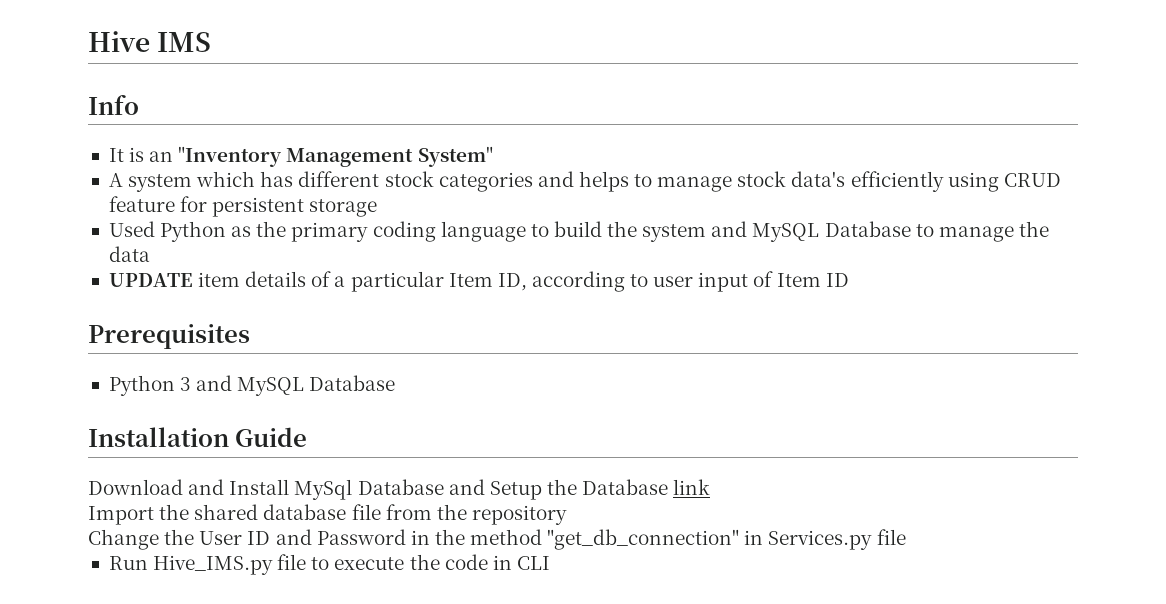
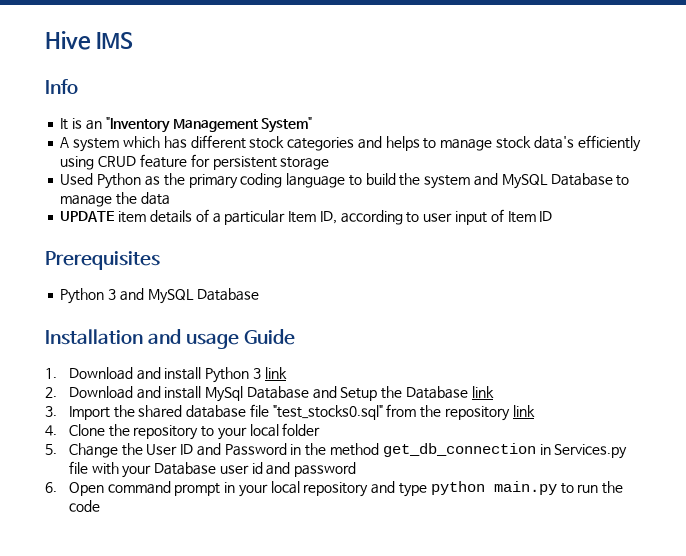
- Installation Guide
+ Installation and usage Guide
- Download and Install MySql Database and Setup the Database link
+ 1. Download and install Python 3 link
+ 2. Download and install MySql Database and Setup the Database link
- Import the shared database file from the repository
- Change the User ID and Password in the method "get_db_connection" in Services.py file
- Run Hive_IMS.py file to execute the code in CLI
+ 3. Import the shared database file "test_stocks0.sql" from the repository link
+ 4. Clone the repository to your local folder
+ 5. Change the User ID and Password in the method get_db_connection in Services.py file with your Database user id and password
+ 6. Open command prompt in your local repository and type python main.py to run the code

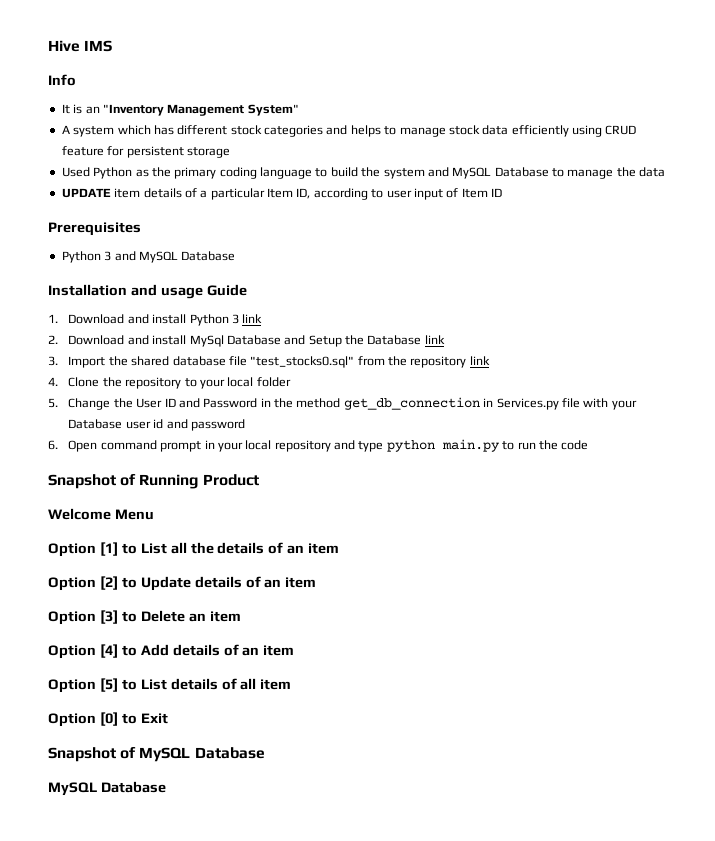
- A system which has different stock categories and helps to manage stock data's efficiently using CRUD feature for persistent storage
+ A system which has different stock categories and helps to manage stock data efficiently using CRUD feature for persistent storage
+ Snapshot of Running Product
+ Welcome Menu
+ Option [1] to List all the details of an item
+ Option [2] to Update details of an item
+ Option [3] to Delete an item
+ Option [4] to Add details of an item
+ Option [5] to List details of all item
+ Option [0] to Exit
+ Snapshot of MySQL Database
+ MySQL Database

